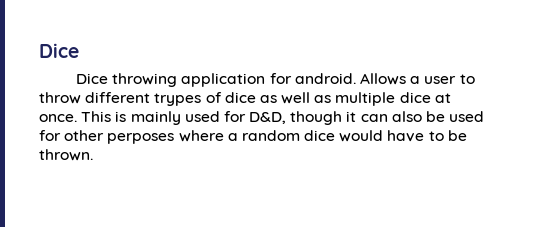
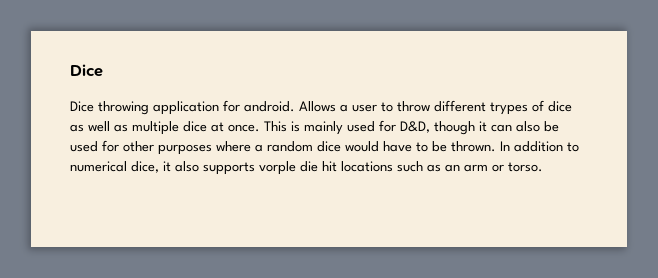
- This is mainly used for D&D, though it can also be used for other perposes where a random dice would have to be thrown.
+ This is mainly used for D&D, though it can also be used for other purposes where a random dice would have to be thrown.
+ In addition to numerical dice, it also supports vorple die hit locations such as an arm or torso.

